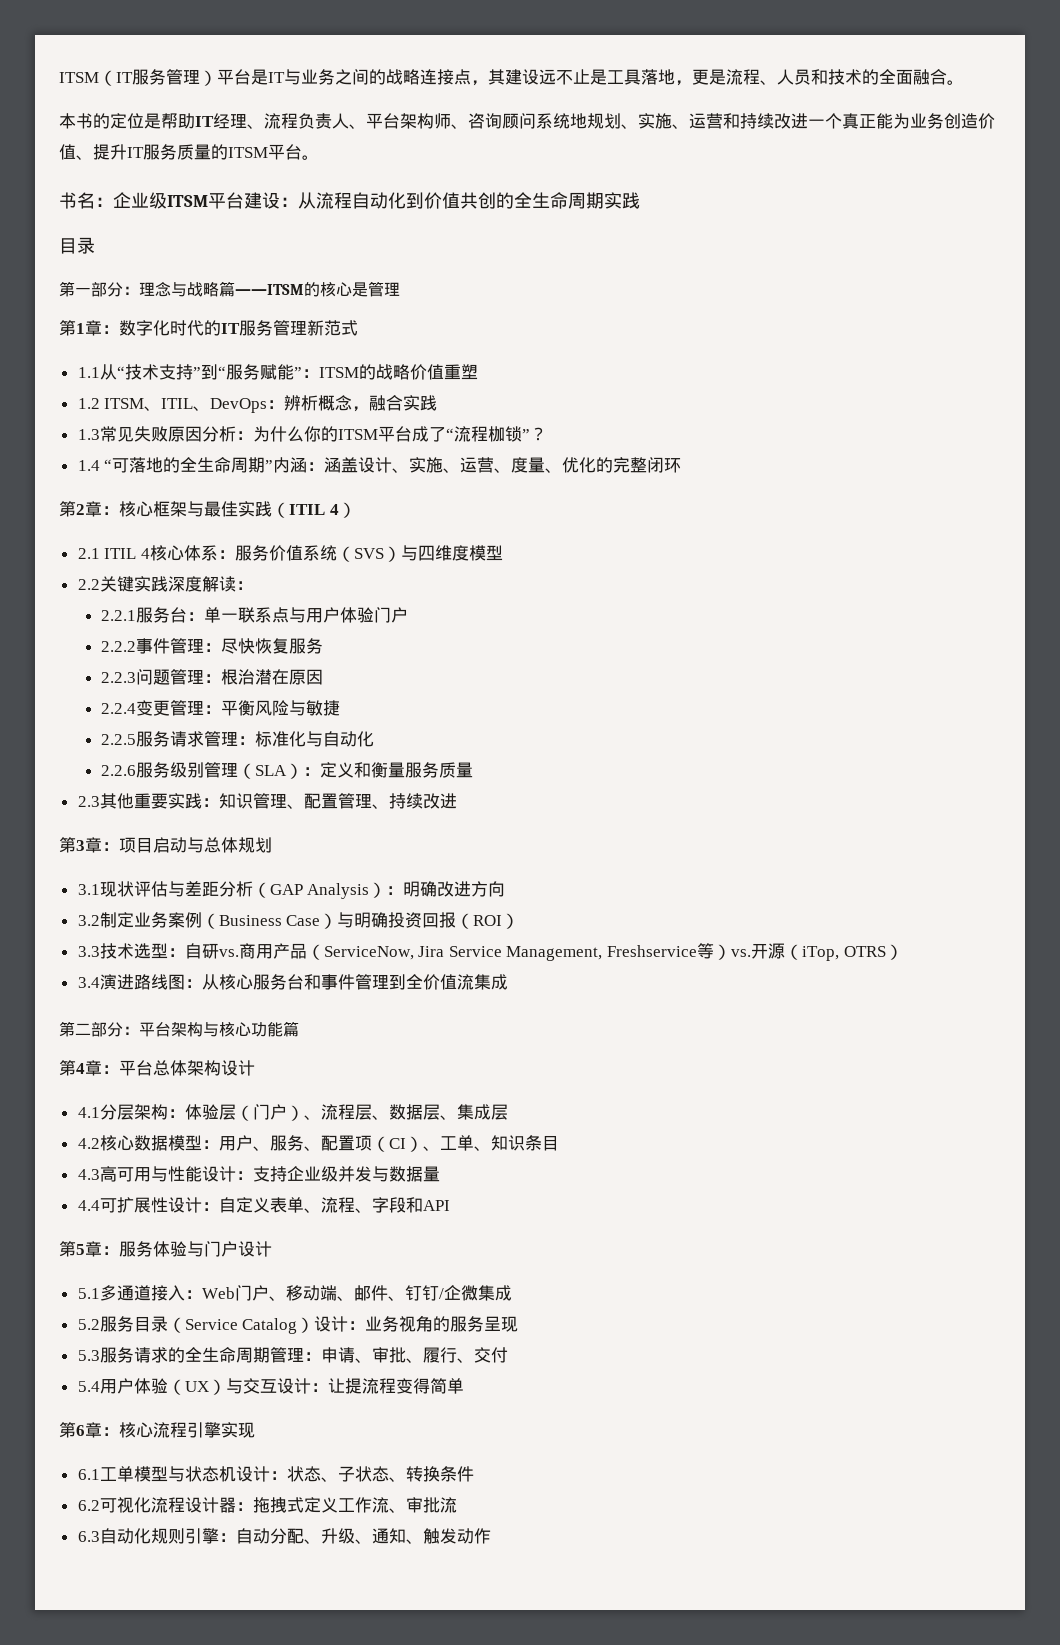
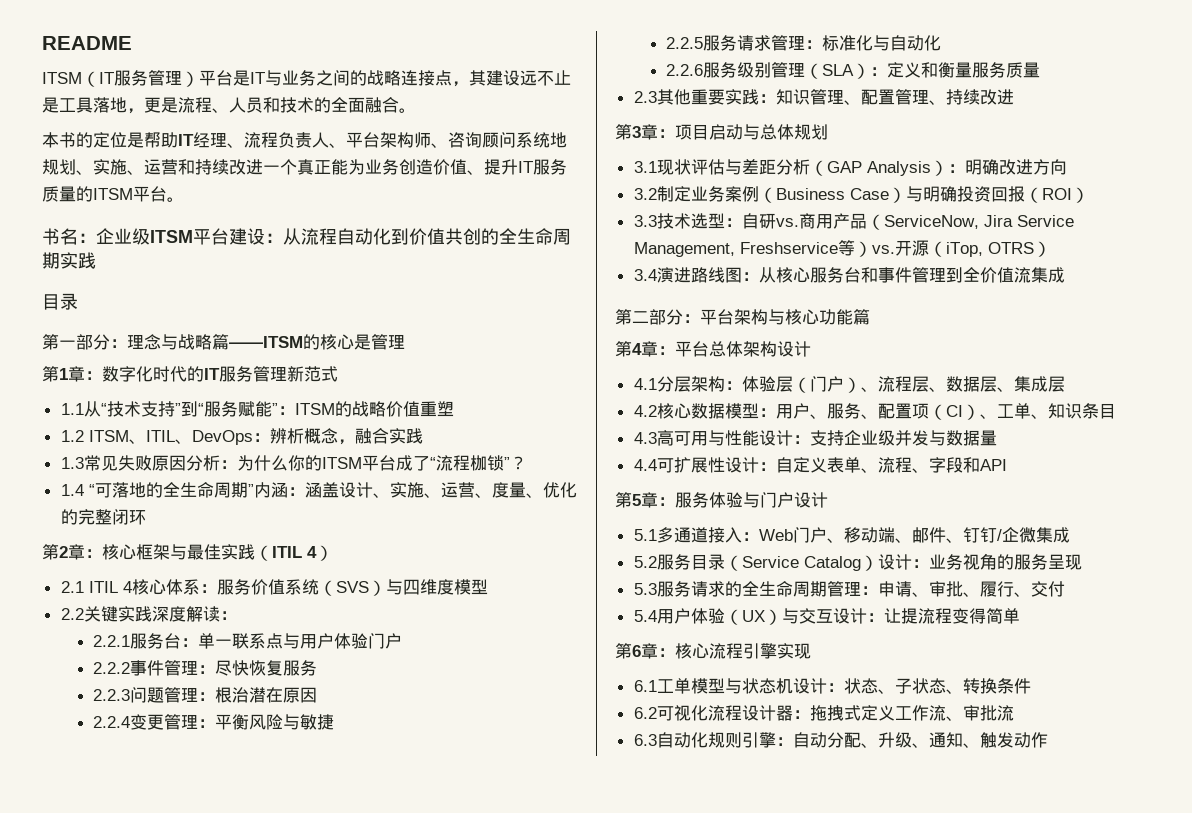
+ README

